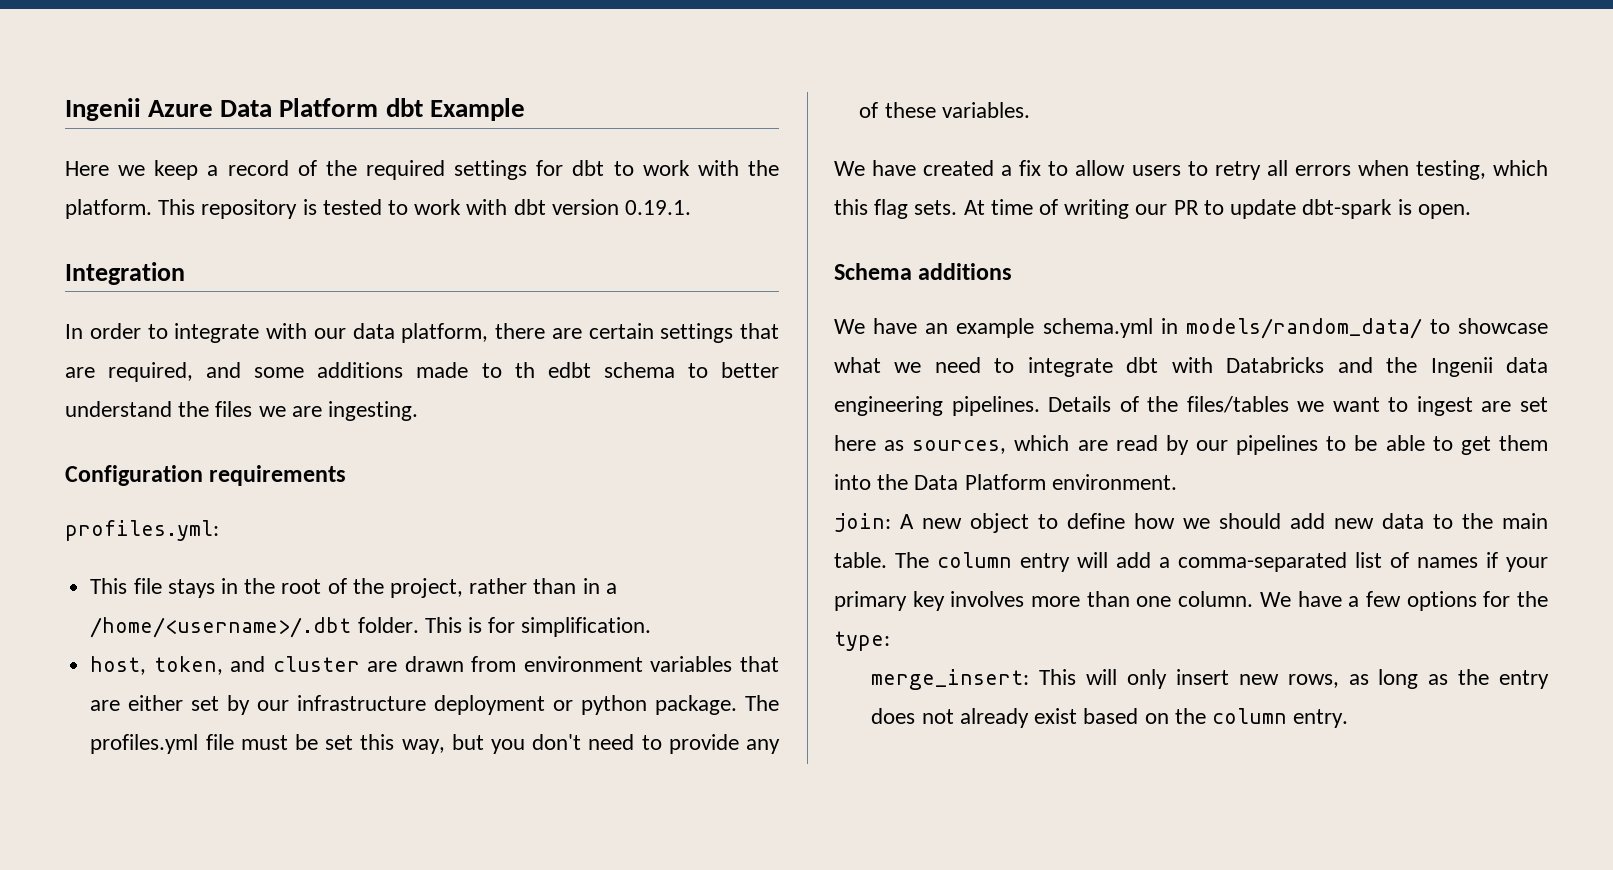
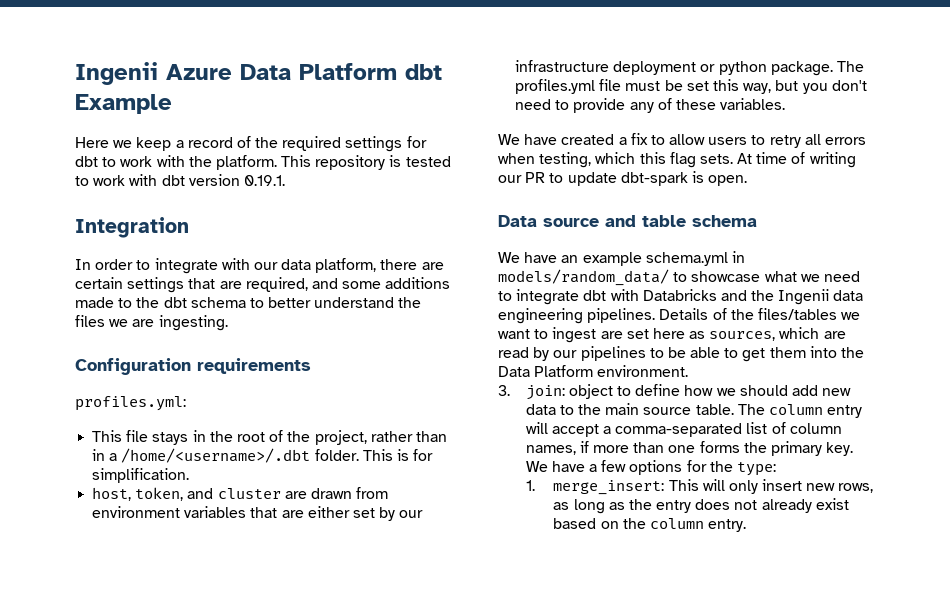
- In order to integrate with our data platform, there are certain settings that are required, and some additions made to th edbt schema to better understand the files we are ingesting.
+ In order to integrate with our data platform, there are certain settings that are required, and some additions made to the dbt schema to better understand the files we are ingesting.
- Schema additions
+ Data source and table schema
- join: A new object to define how we should add new data to the main table.
+ 3. join: object to define how we should add new data to the main source table.
- The column entry will add a comma-separated list of names if your primary key involves more than one column.
+ The column entry will accept a comma-separated list of column names, if more than one forms the primary key.
- merge_insert: This will only insert new rows, as long as the entry does not already exist based on the column entry.
+ 1. merge_insert: This will only insert new rows, as long as the entry does not already exist based on the column entry.

